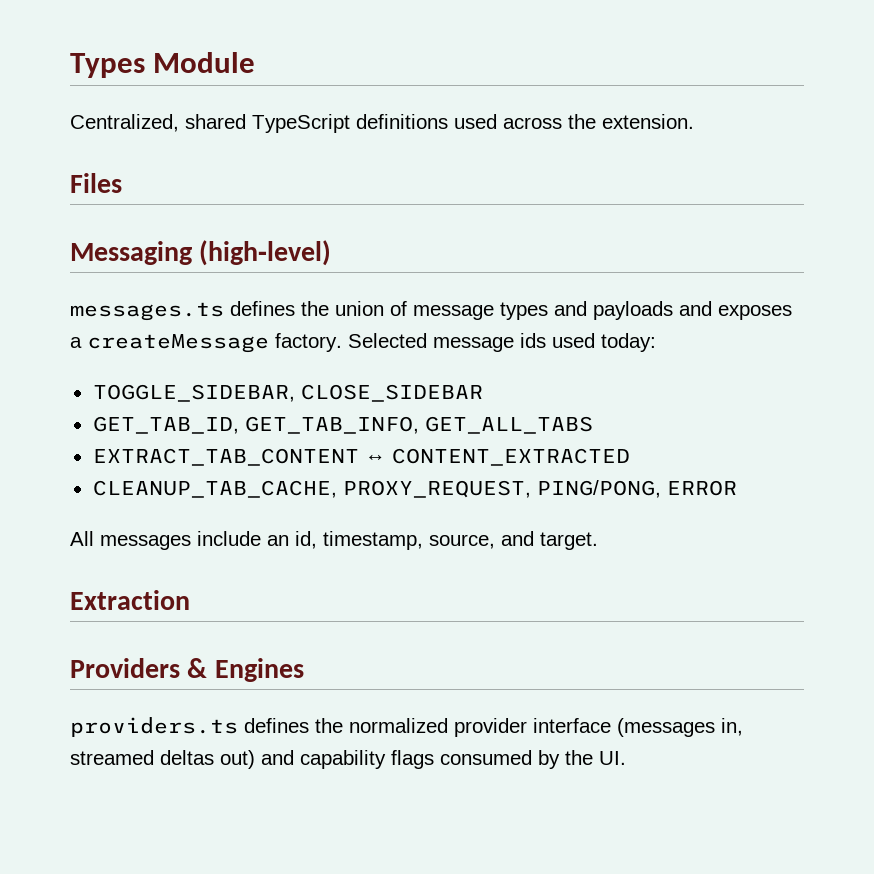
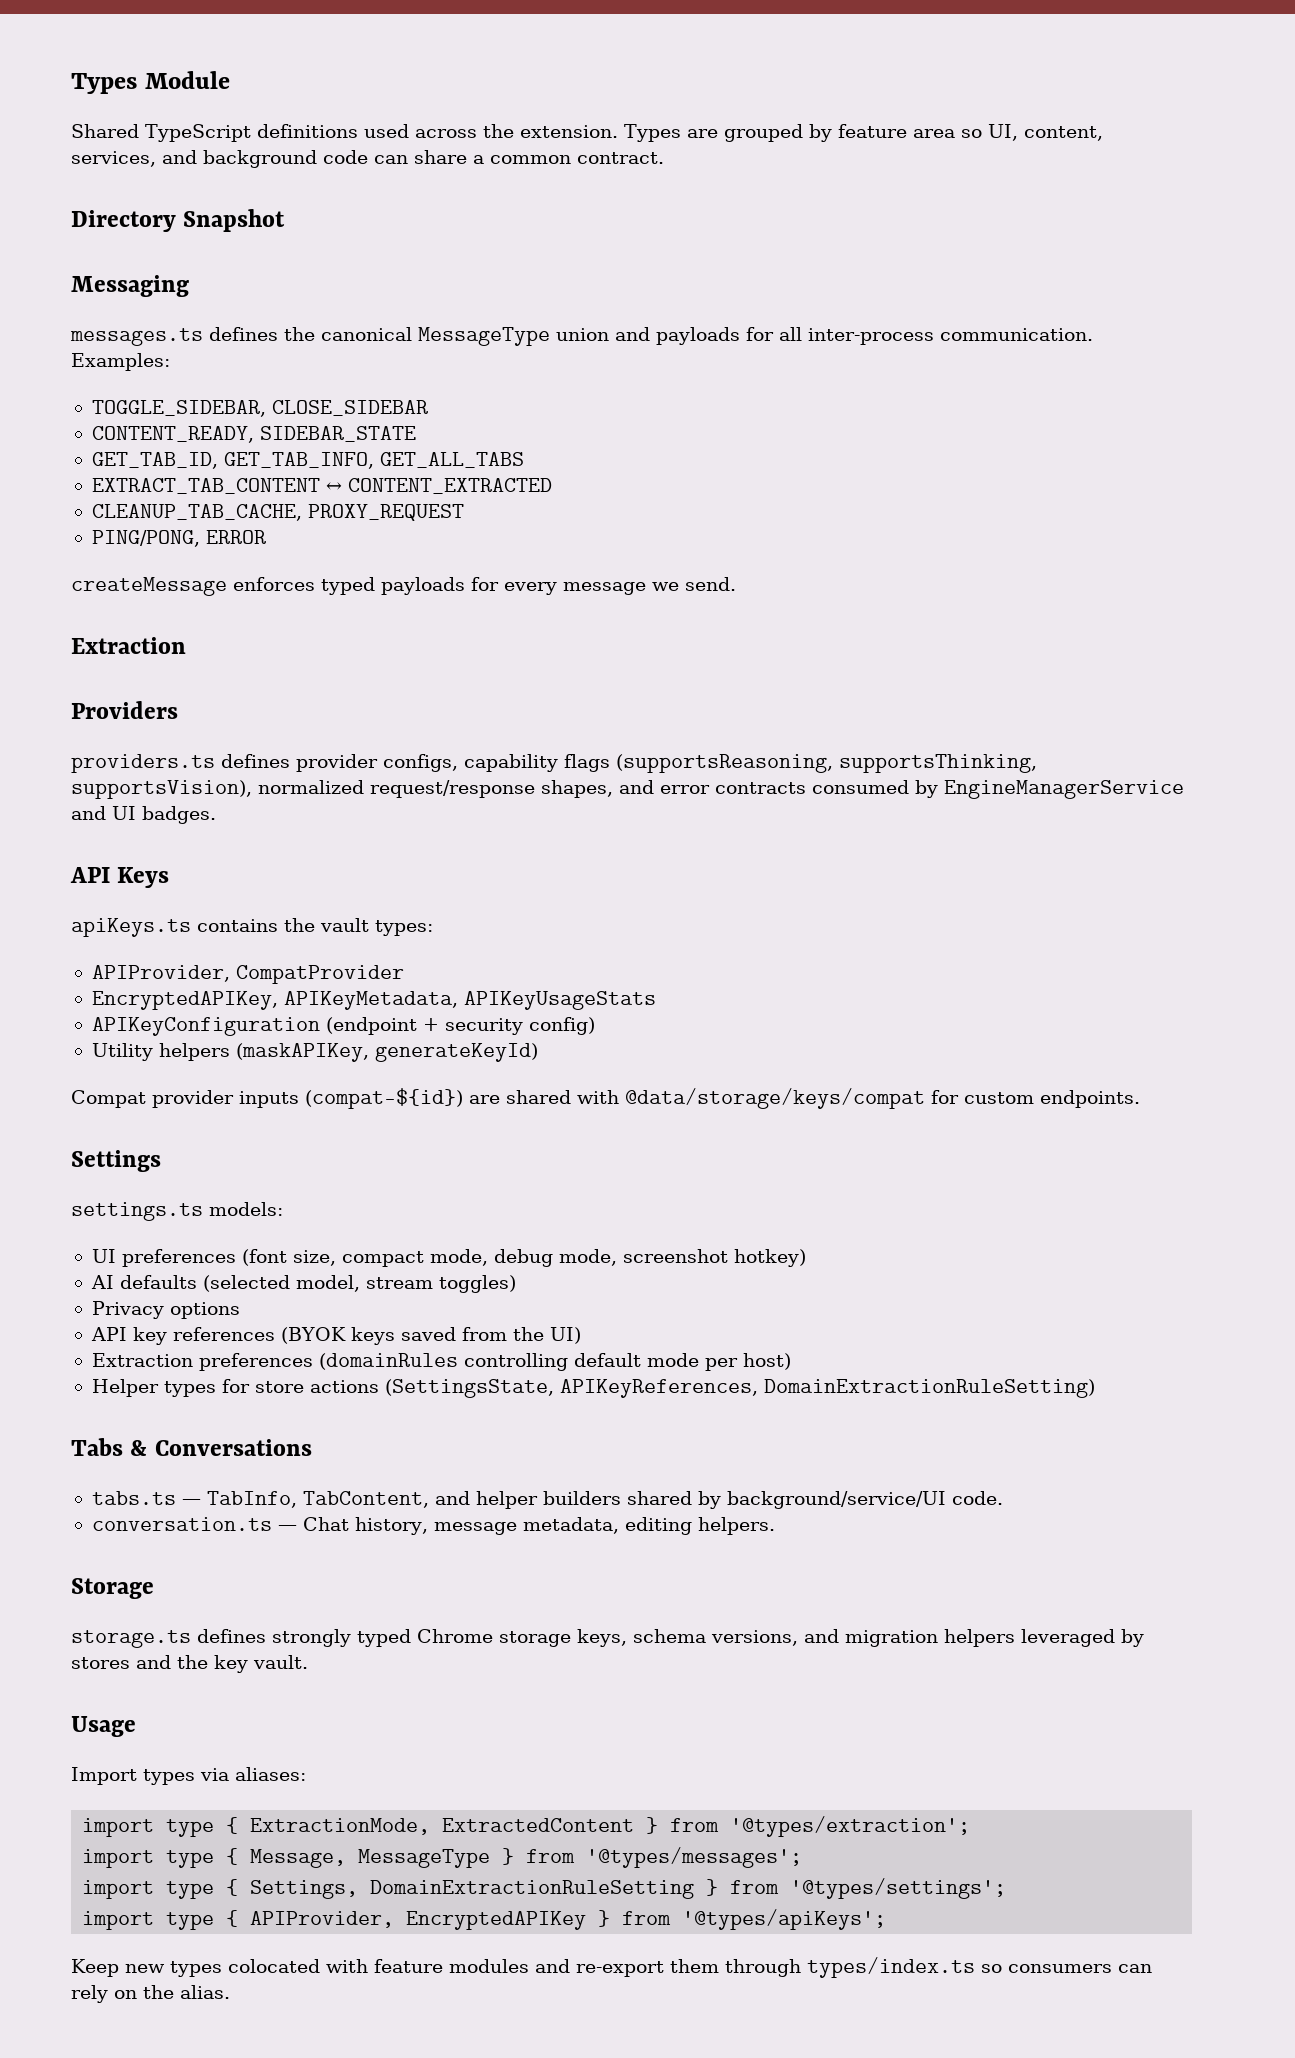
- Centralized, shared TypeScript definitions used across the extension.
- Files
+ Shared TypeScript definitions used across the extension. Types are grouped by feature area so UI, content, services, and background code can share a common contract.
+ Directory Snapshot
- Messaging (high‑level)
+ Messaging
- messages.ts defines the union of message types and payloads and exposes a createMessage factory. Selected message ids used today:
+ messages.ts defines the canonical MessageType union and payloads for all inter-process communication. Examples:
+ CONTENT_READY, SIDEBAR_STATE
- CLEANUP_TAB_CACHE, PROXY_REQUEST, PING/PONG, ERROR
+ CLEANUP_TAB_CACHE, PROXY_REQUEST
+ PING/PONG, ERROR
- All messages include an id, timestamp, source, and target.
+ createMessage enforces typed payloads for every message we send.
- Providers & Engines
+ Providers
- providers.ts defines the normalized provider interface (messages in, streamed deltas out) and capability flags consumed by the UI.
+ providers.ts defines provider configs, capability flags (supportsReasoning, supportsThinking, supportsVision), normalized request/response shapes, and error contracts consumed by EngineManagerService and UI badges.
+ API Keys
+ apiKeys.ts contains the vault types:
+ APIProvider, CompatProvider
+ EncryptedAPIKey, APIKeyMetadata, APIKeyUsageStats
+ APIKeyConfiguration (endpoint + security config)
+ Utility helpers (maskAPIKey, generateKeyId)
+ Compat provider inputs (compat-${id}) are shared with @data/storage/keys/compat for custom endpoints.
+ Settings
+ settings.ts models:
+ UI preferences (font size, compact mode, debug mode, screenshot hotkey)
+ AI defaults (selected model, stream toggles)
+ Privacy options
+ API key references (BYOK keys saved from the UI)
+ Extraction preferences (domainRules controlling default mode per host)
+ Helper types for store actions (SettingsState, APIKeyReferences, DomainExtractionRuleSetting)
+ Tabs & Conversations
+ tabs.ts — TabInfo, TabContent, and helper builders shared by background/service/UI code.
+ conversation.ts — Chat history, message metadata, editing helpers.
+ Storage
+ storage.ts defines strongly typed Chrome storage keys, schema versions, and migration helpers leveraged by stores and the key vault.
+ Usage
+ Import types via aliases:
+ import type { ExtractionMode, ExtractedContent } from '@types/extraction';
+ import type { Message, MessageType } from '@types/messages';
+ import type { Settings, DomainExtractionRuleSetting } from '@types/settings';
+ import type { APIProvider, EncryptedAPIKey } from '@types/apiKeys';
+ Keep new types colocated with feature modules and re-export them through types/index.ts so consumers can rely on the alias.

